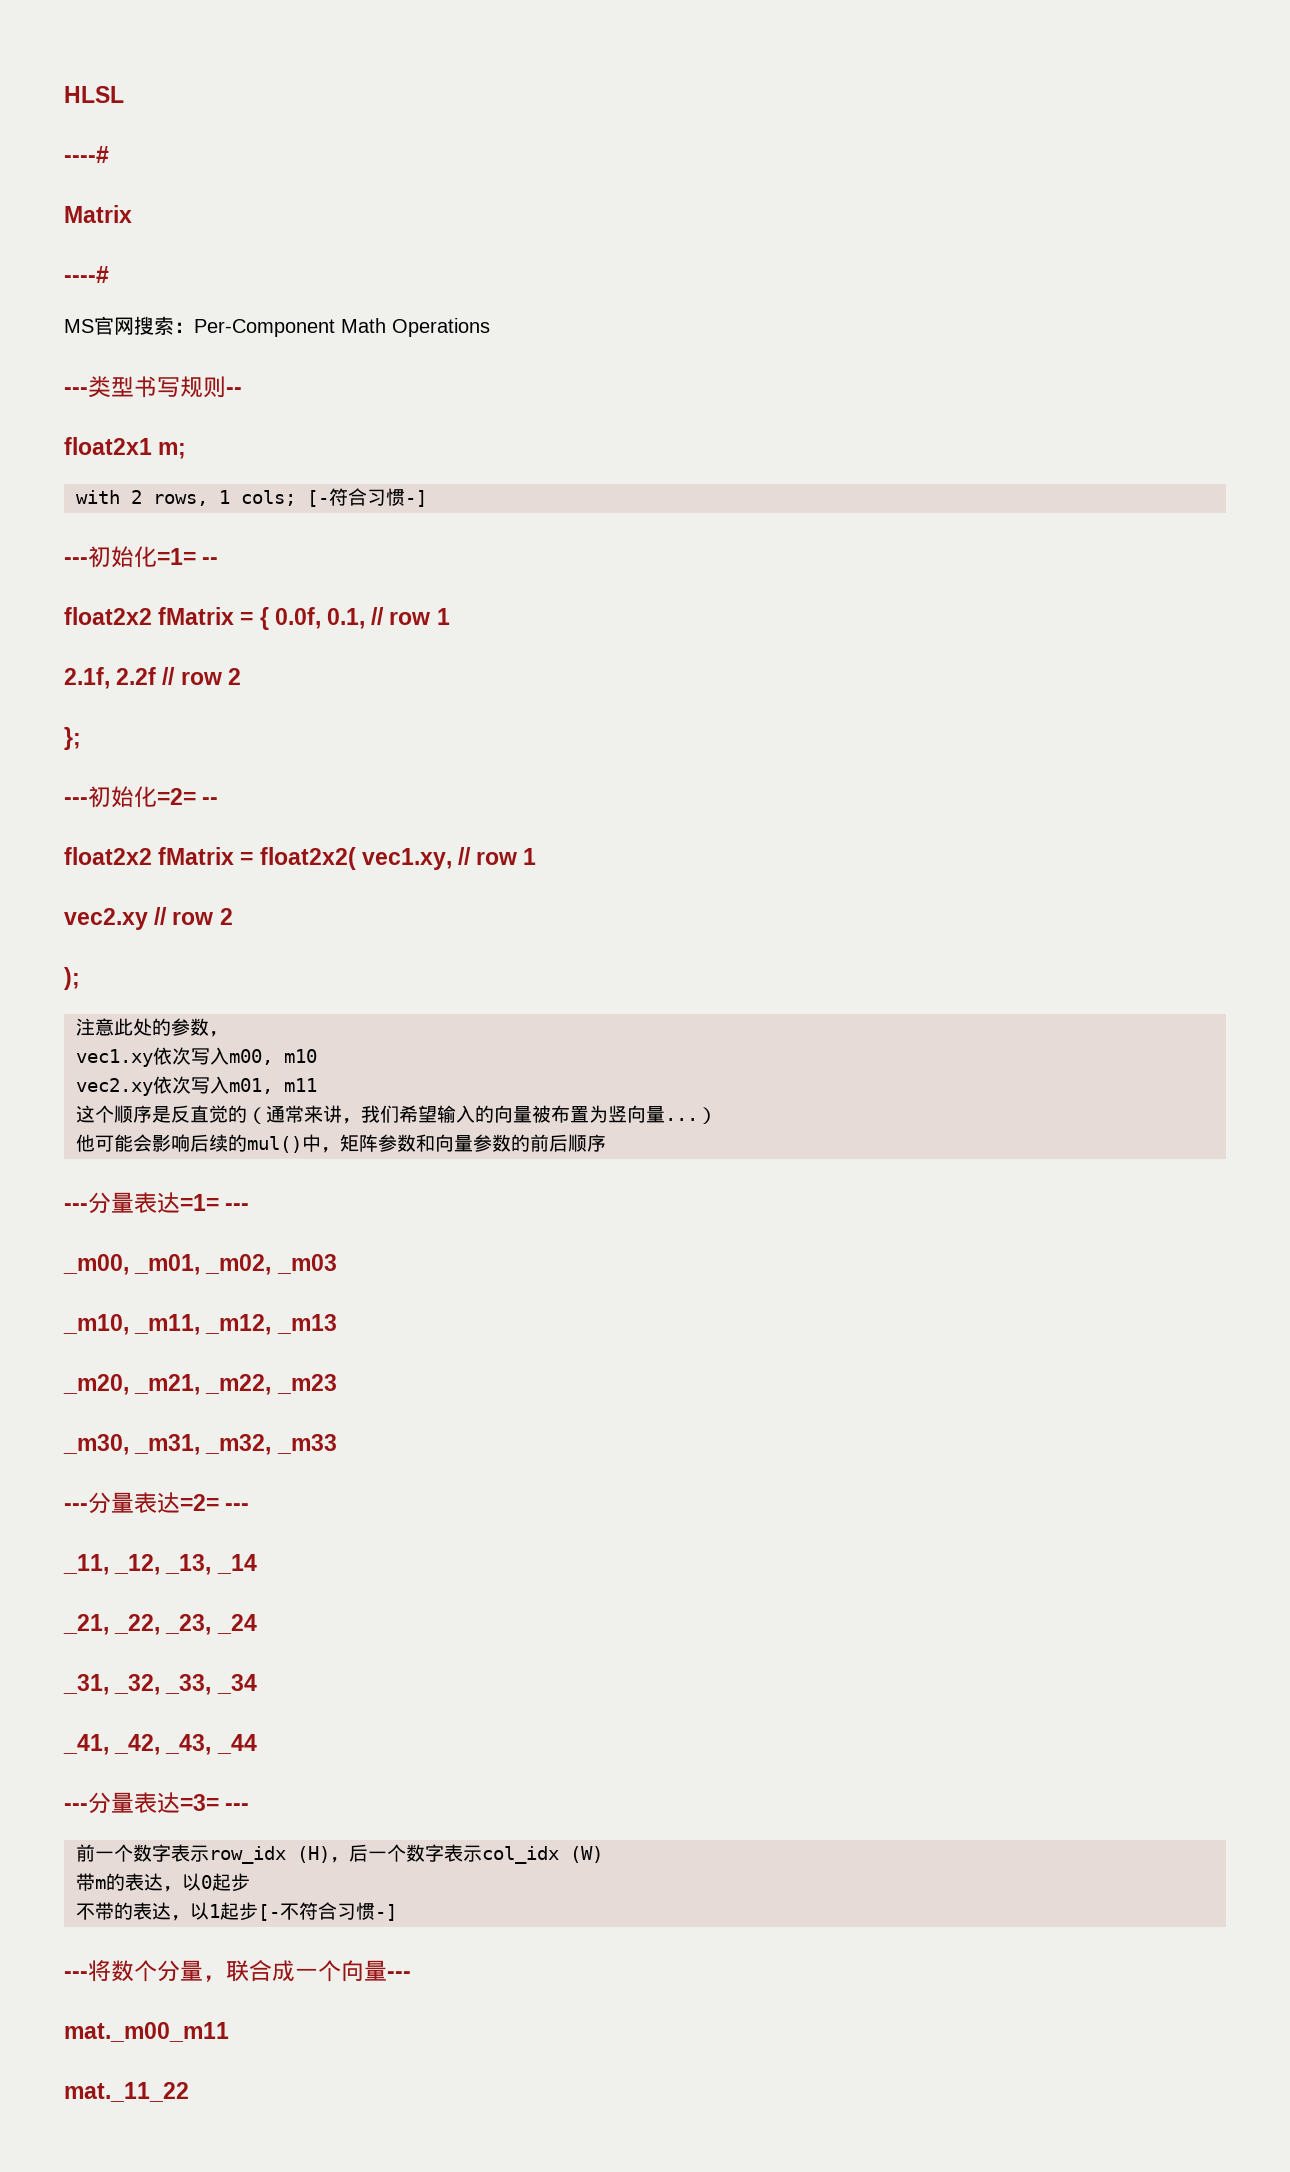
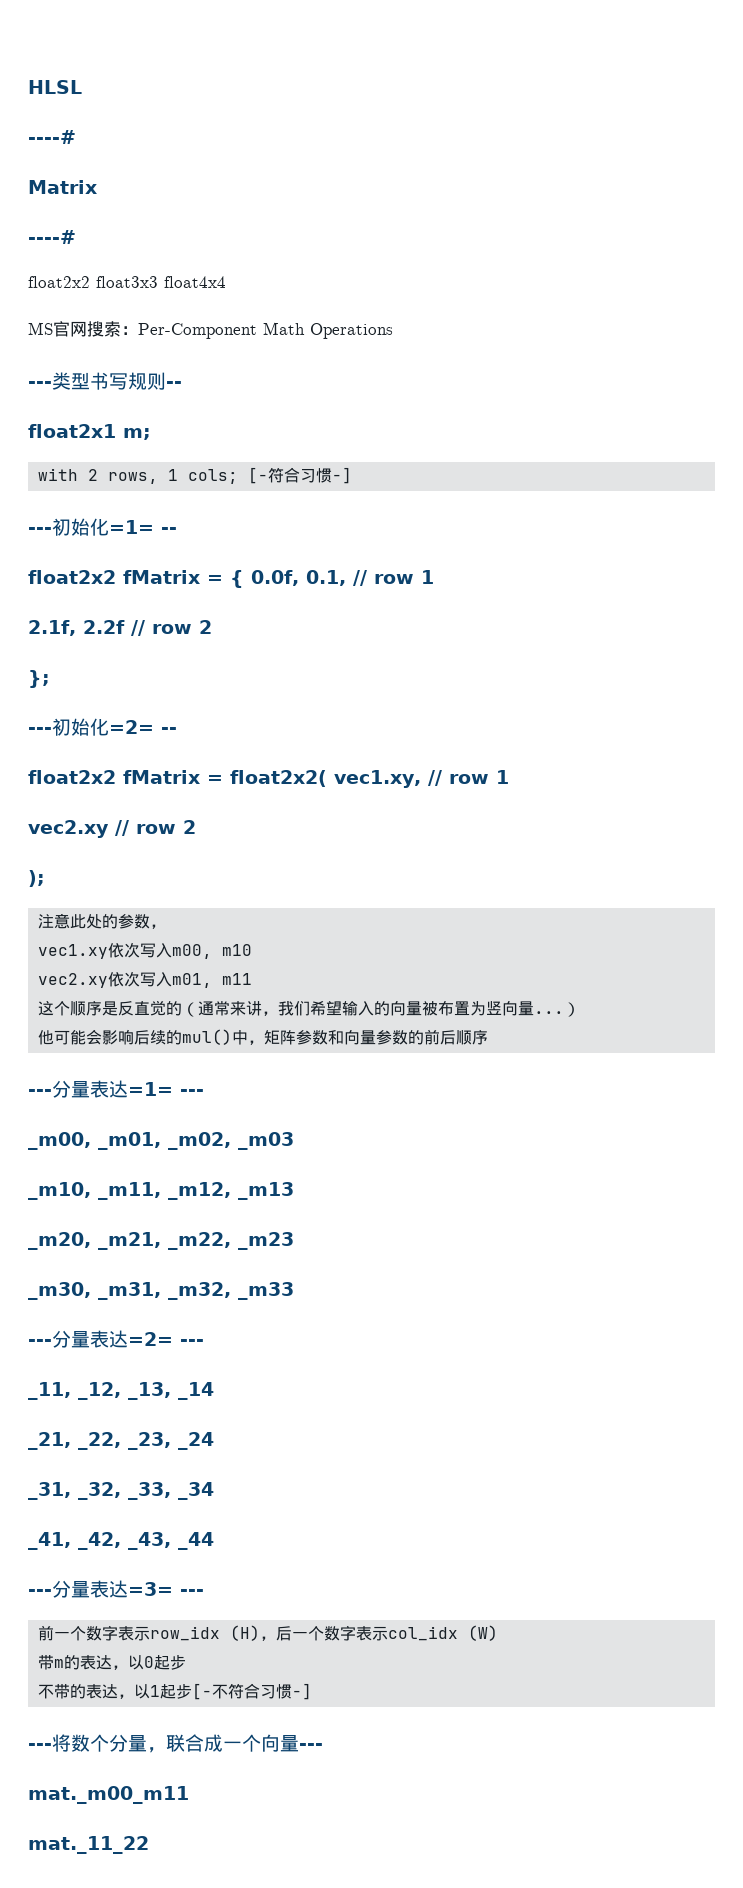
+ float2x2 float3x3 float4x4

